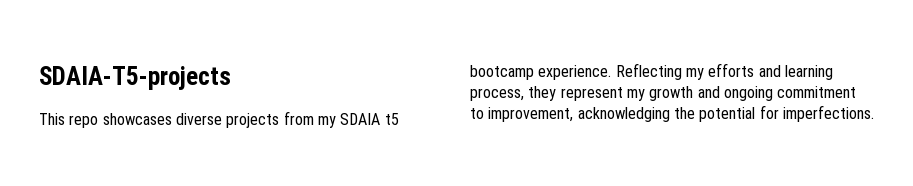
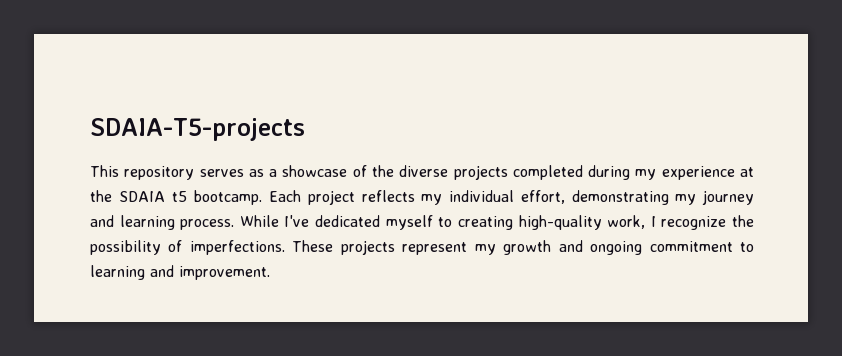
- This repo showcases diverse projects from my SDAIA t5 bootcamp experience. Reflecting my efforts and learning process, they represent my growth and ongoing commitment to improvement, acknowledging the potential for imperfections.
+ This repository serves as a showcase of the diverse projects completed during my experience at the SDAIA t5 bootcamp. Each project reflects my individual effort, demonstrating my journey and learning process. While I've dedicated myself to creating high-quality work, I recognize the possibility of imperfections. These projects represent my growth and ongoing commitment to learning and improvement.

